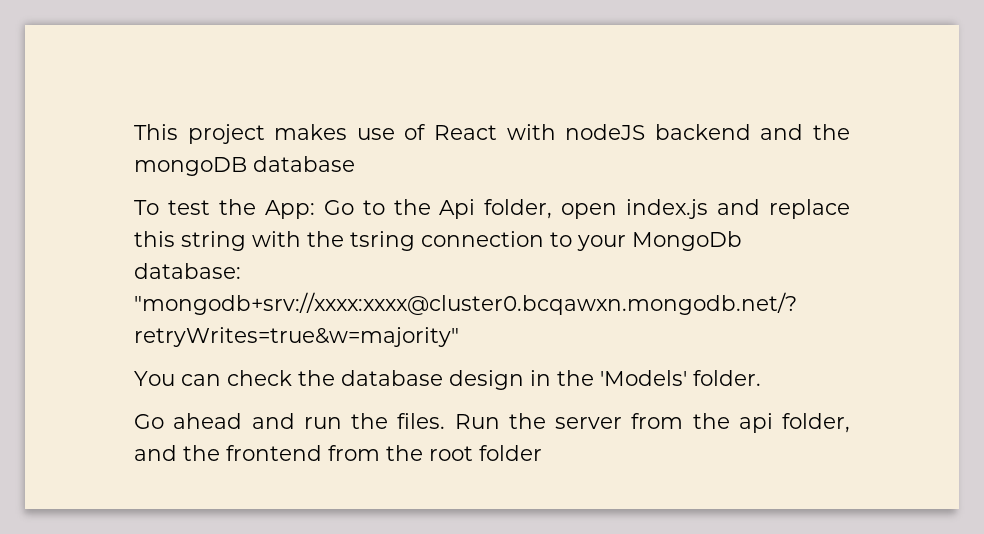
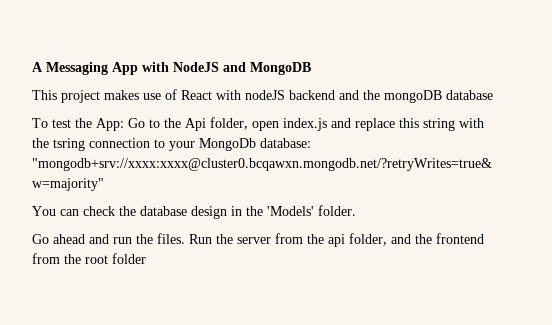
+ A Messaging App with NodeJS and MongoDB

